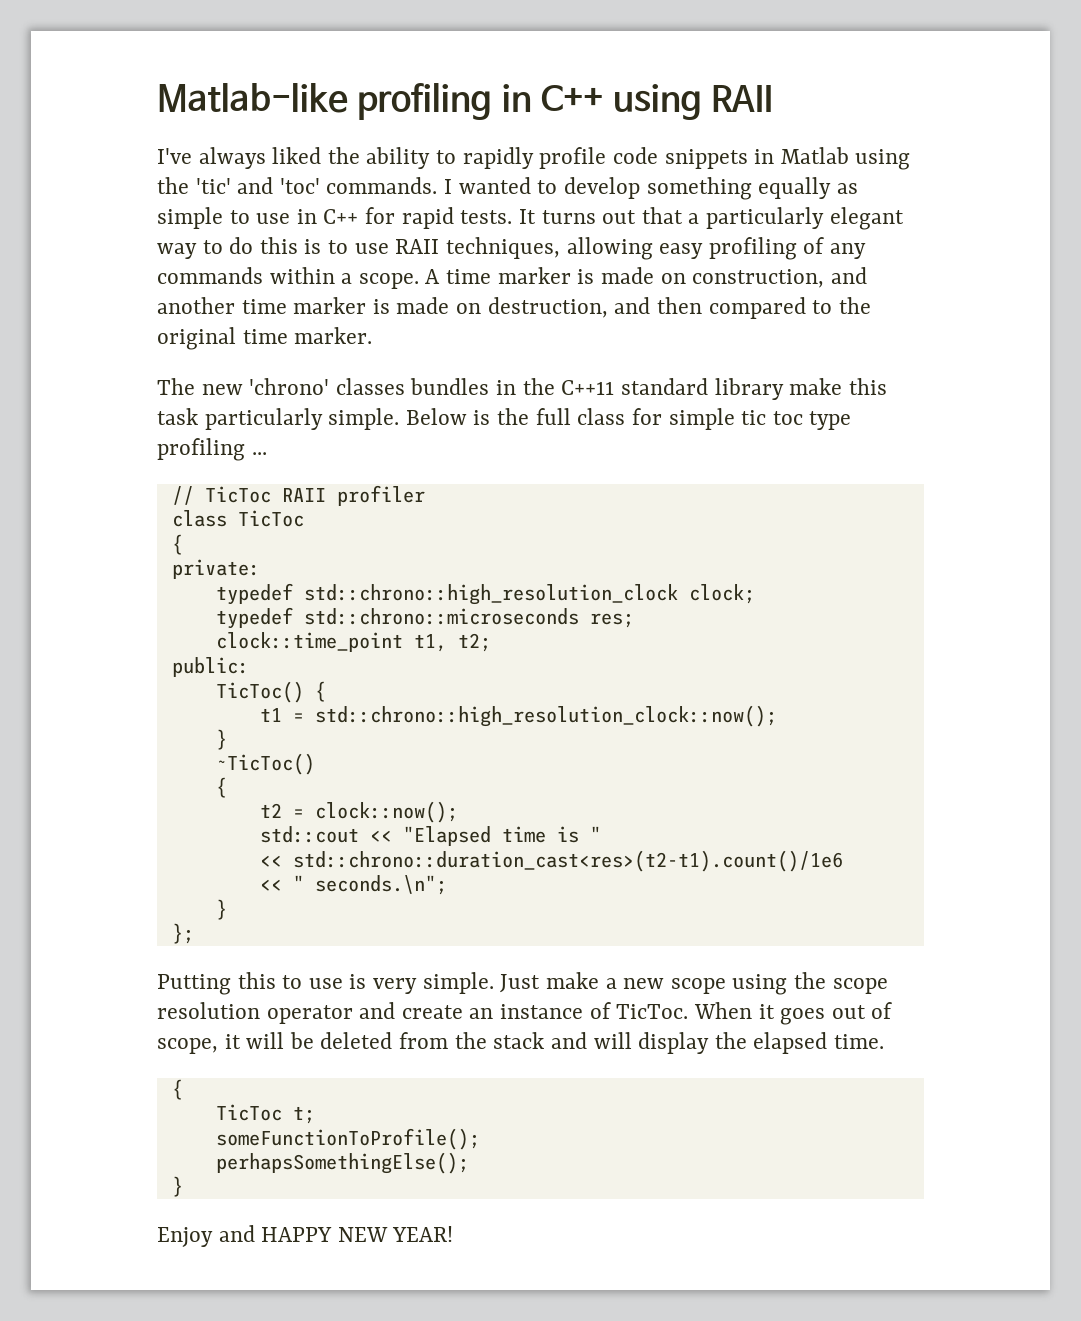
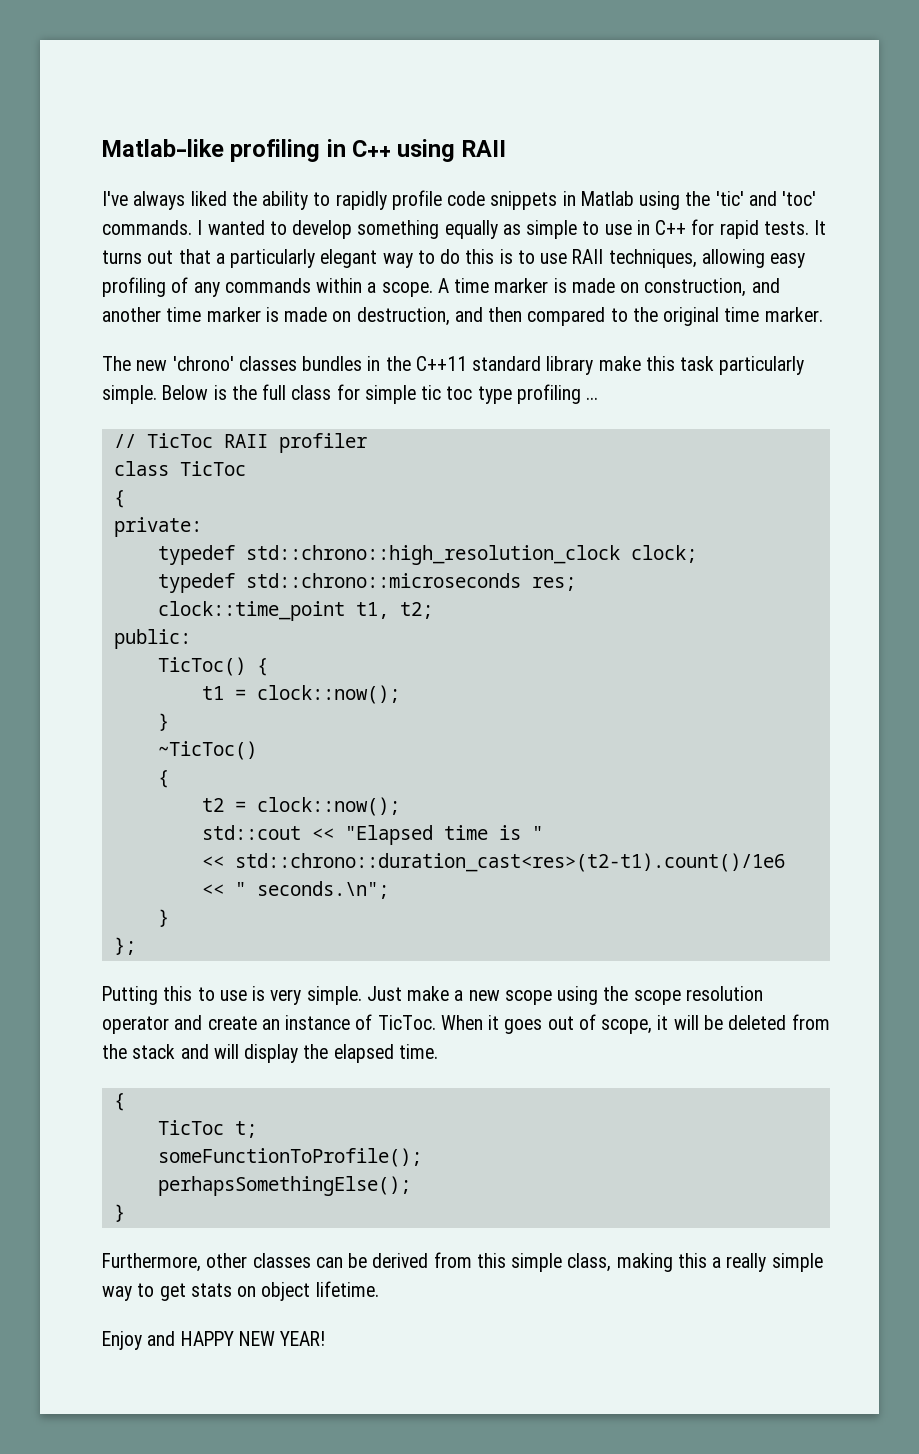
- t1 = std::chrono::high_resolution_clock::now();
+ t1 = clock::now();
+ Furthermore, other classes can be derived from this simple class, making this a really simple way to get stats on object lifetime.

